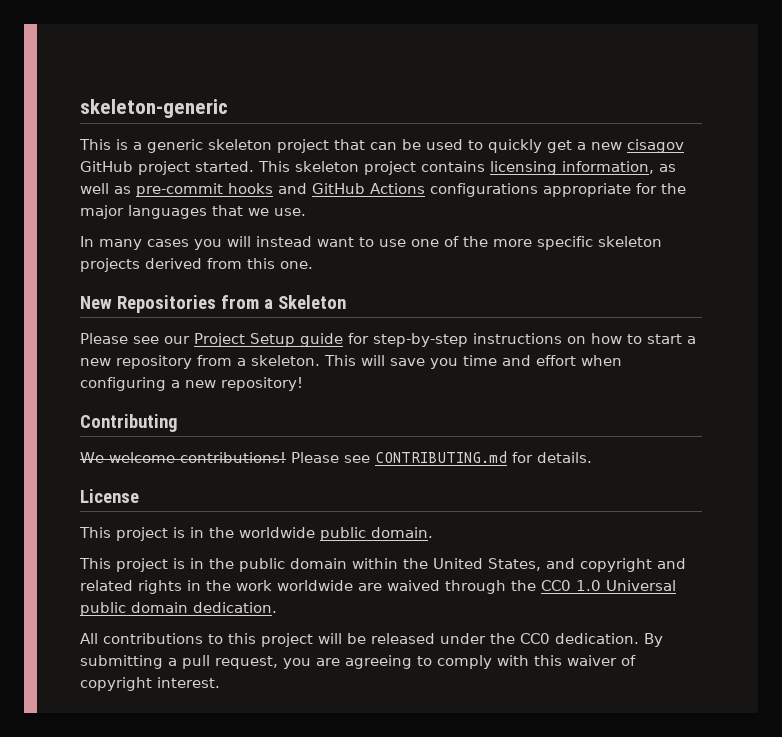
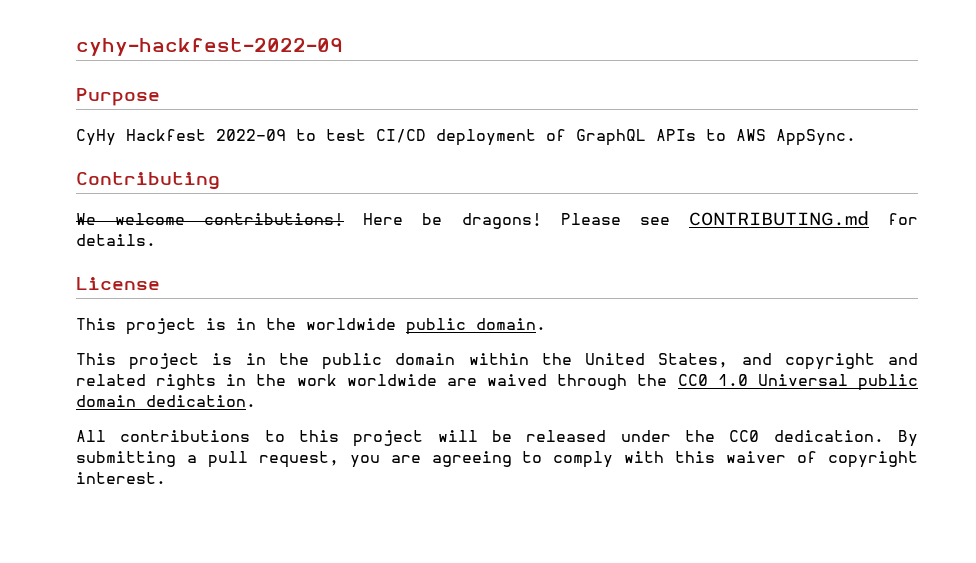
- skeleton-generic
- This is a generic skeleton project that can be used to quickly get a new cisagov GitHub project started. This skeleton project contains licensing information, as well as pre-commit hooks and GitHub Actions configurations appropriate for the major languages that we use.
- In many cases you will instead want to use one of the more specific skeleton projects derived from this one.
- New Repositories from a Skeleton
- Please see our Project Setup guide for step-by-step instructions on how to start a new repository from a skeleton. This will save you time and effort when configuring a new repository!
+ cyhy-hackfest-2022-09
+ Purpose
+ CyHy Hackfest 2022-09 to test CI/CD deployment of GraphQL APIs to AWS AppSync.
+ Here be dragons!

